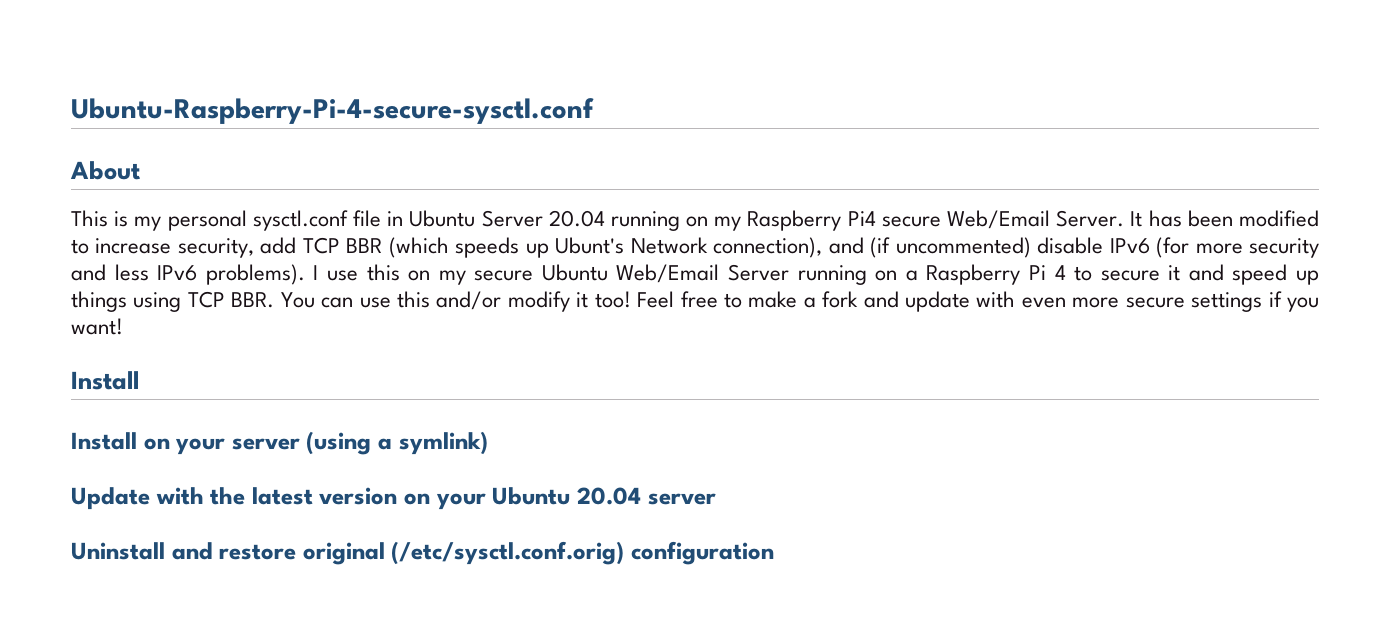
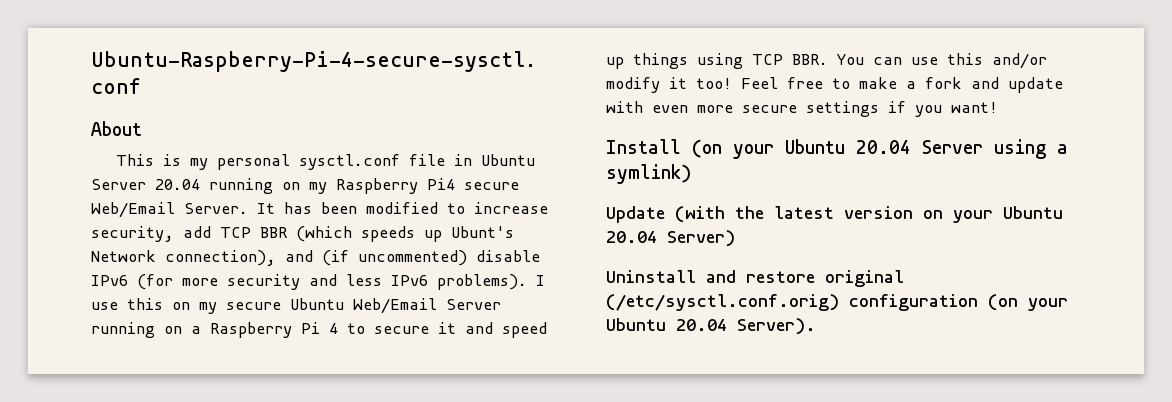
  Feel free to make a fork and update with even more secure settings if you want!
- Install
- Install on your server (using a symlink)
+ Install (on your Ubuntu 20.04 Server using a symlink)
- Update with the latest version on your Ubuntu 20.04 server
+ Update (with the latest version on your Ubuntu 20.04 Server)
- Uninstall and restore original (/etc/sysctl.conf.orig) configuration
+ Uninstall and restore original (/etc/sysctl.conf.orig) configuration (on your Ubuntu 20.04 Server).

